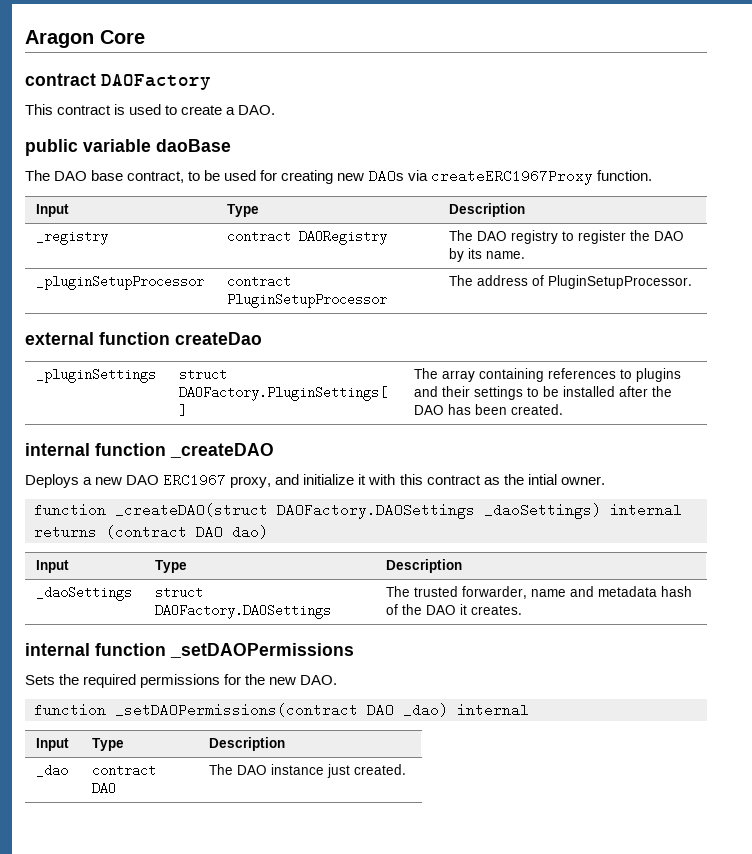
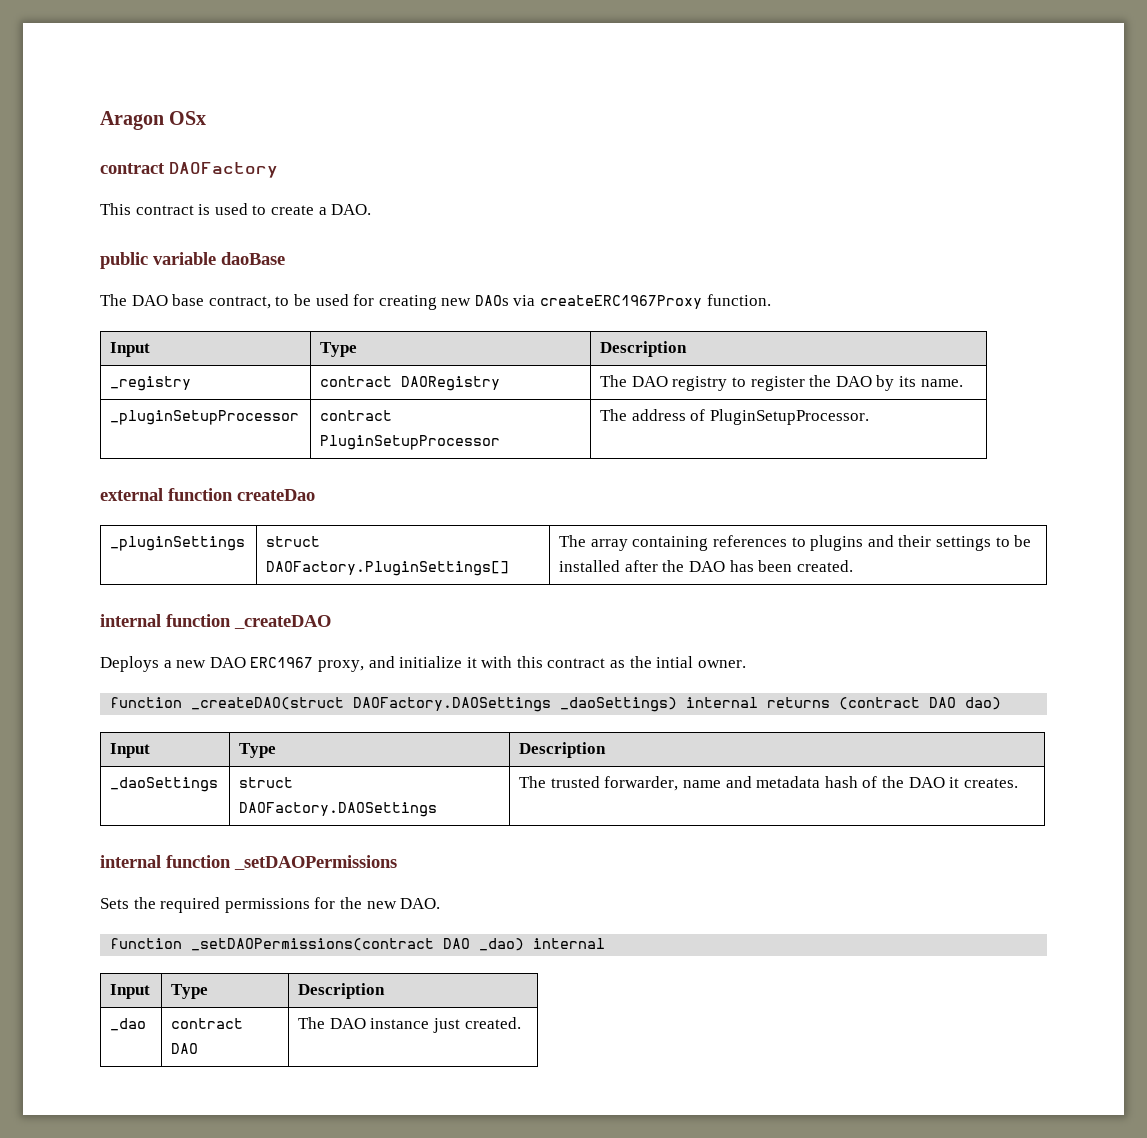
- Aragon Core
+ Aragon OSx

